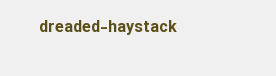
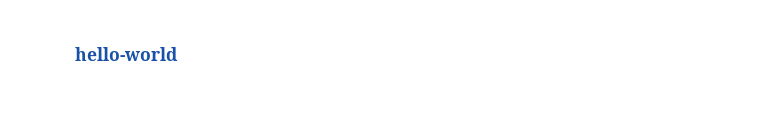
- dreaded-haystack
+ hello-world

